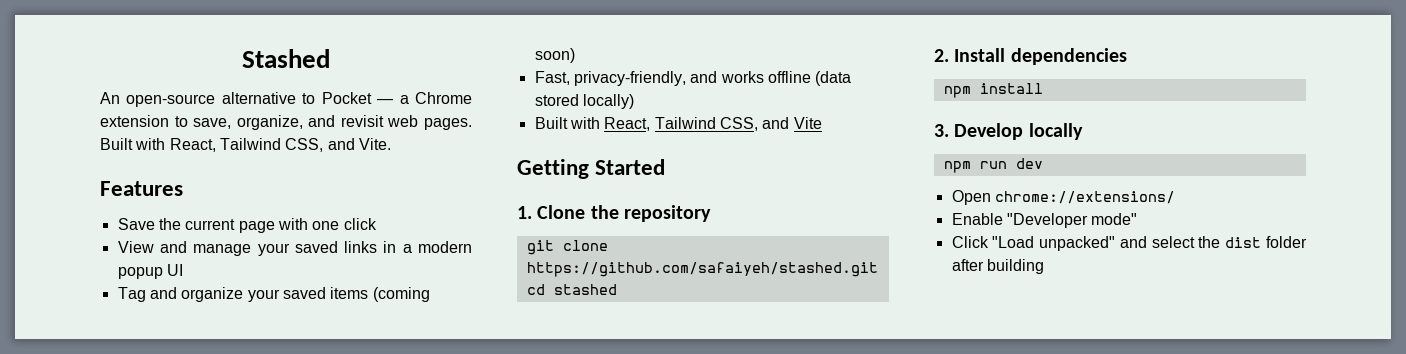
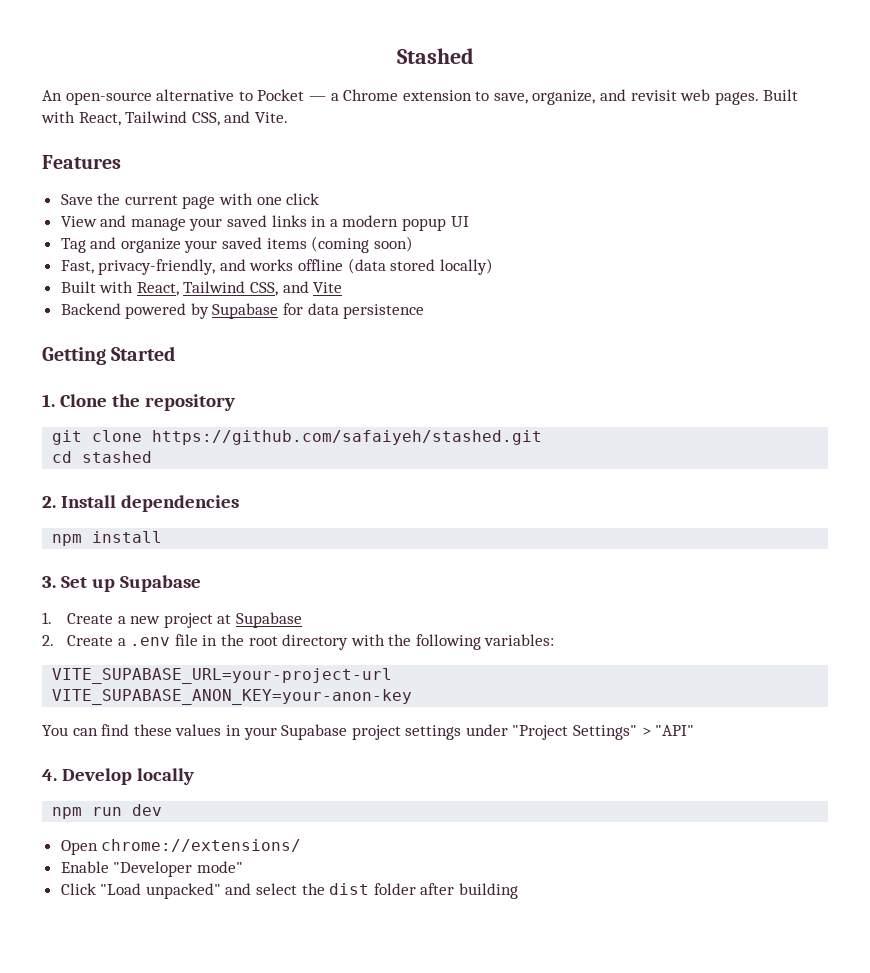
+ Backend powered by Supabase for data persistence
- 3. Develop locally
+ 3. Set up Supabase
+ 1. Create a new project at Supabase
+ 2. Create a .env file in the root directory with the following variables:
+ VITE_SUPABASE_URL=your-project-url
+ VITE_SUPABASE_ANON_KEY=your-anon-key
+ You can find these values in your Supabase project settings under "Project Settings" > "API"
+ 4. Develop locally

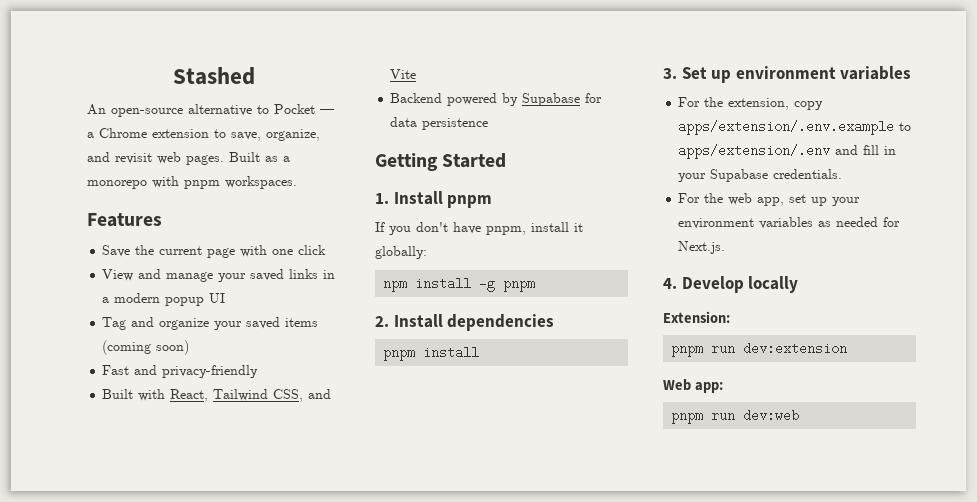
- Built with React, Tailwind CSS, and Vite.
+ Built as a monorepo with pnpm workspaces.
- Fast, privacy-friendly, and works offline (data stored locally)
+ Fast and privacy-friendly
- 1. Clone the repository
- git clone https://github.com/safaiyeh/stashed.git
- cd stashed
+ 1. Install pnpm
+ If you don't have pnpm, install it globally:
+ npm install -g pnpm
- npm install
+ pnpm install
- 3. Set up Supabase
- 1. Create a new project at Supabase
- 2. Create a .env file in the root directory with the following variables:
- VITE_SUPABASE_URL=your-project-url
- VITE_SUPABASE_ANON_KEY=your-anon-key
- You can find these values in your Supabase project settings under "Project Settings" > "API"
+ 3. Set up environment variables
+ For the extension, copy apps/extension/.env.example to apps/extension/.env and fill in your Supabase credentials.
+ For the web app, set up your environment variables as needed for Next.js.
  4. Develop locally
- npm run dev
- Open chrome://extensions/
- Enable "Developer mode"
- Click "Load unpacked" and select the dist folder after building
+ Extension:
+ pnpm run dev:extension
+ Web app:
+ pnpm run dev:web

